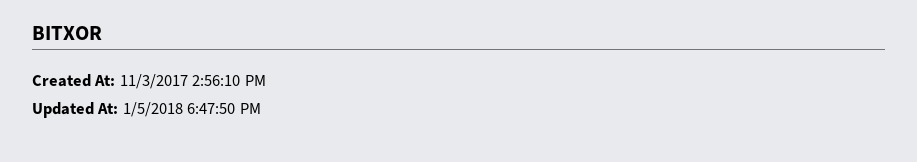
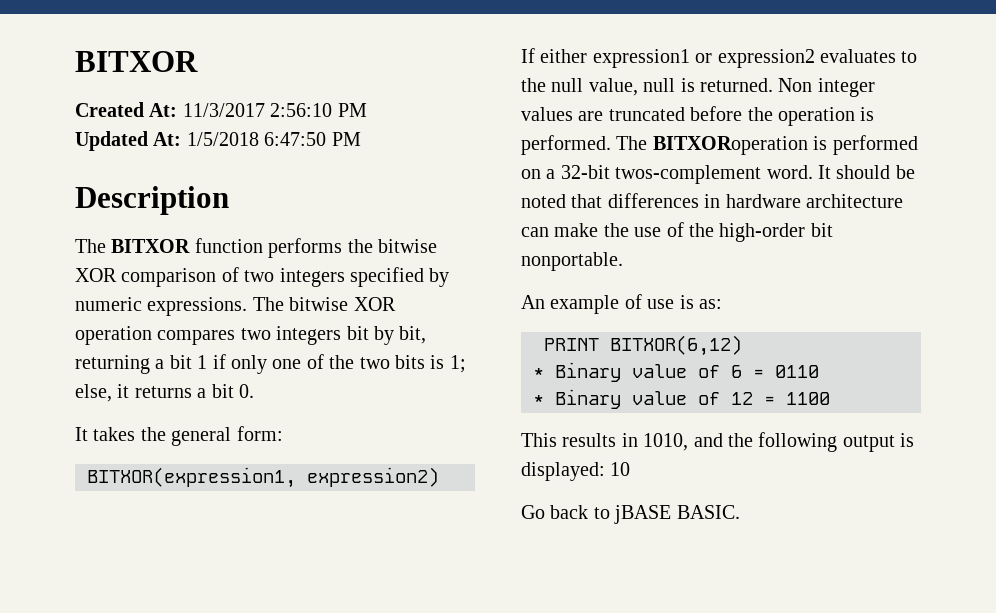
+ Description
+ The BITXOR function performs the bitwise XOR comparison of two integers specified by numeric expressions. The bitwise XOR operation compares two integers bit by bit, returning a bit 1 if only one of the two bits is 1; else, it returns a bit 0.
+ It takes the general form:
+ BITXOR(expression1, expression2)
+ If either expression1 or expression2 evaluates to the null value, null is returned. Non integer values are truncated before the operation is performed. The BITXORoperation is performed on a 32-bit twos-complement word. It should be noted that differences in hardware architecture can make the use of the high-order bit nonportable.
+ An example of use is as:
+ PRINT BITXOR(6,12)
+ * Binary value of 6 = 0110
+ * Binary value of 12 = 1100
+ This results in 1010, and the following output is displayed: 10
+ Go back to jBASE BASIC.

